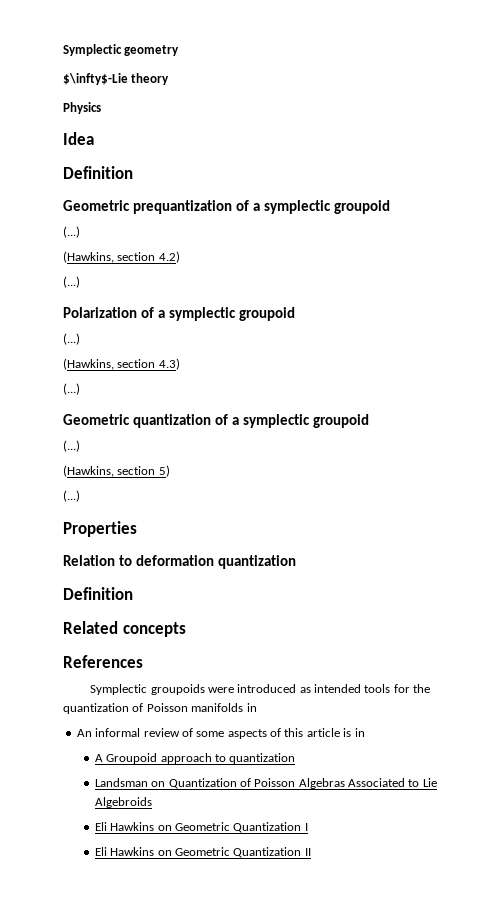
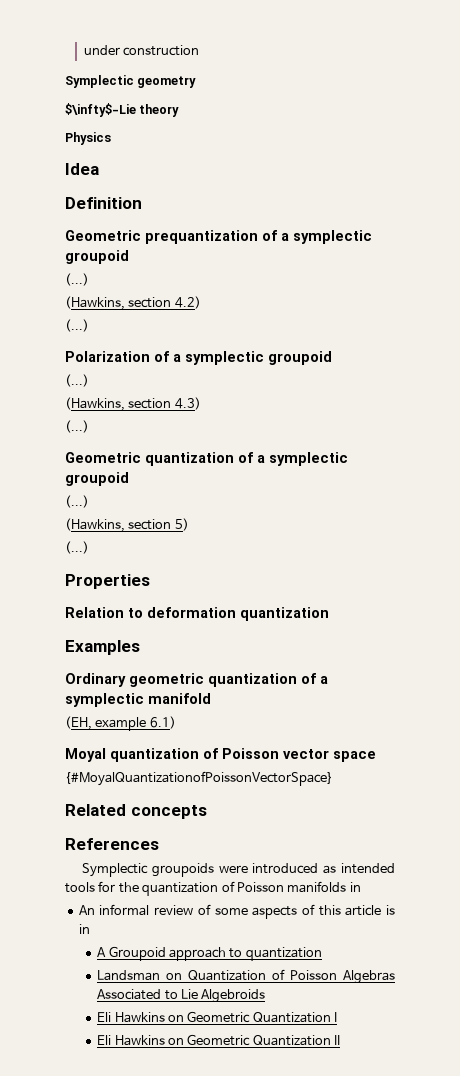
+ under construction
  Relation to deformation quantization
- Definition
+ Examples
+ Ordinary geometric quantization of a symplectic manifold
+ (EH, example 6.1)
+ Moyal quantization of Poisson vector space
+ {#MoyalQuantizationofPoissonVectorSpace}

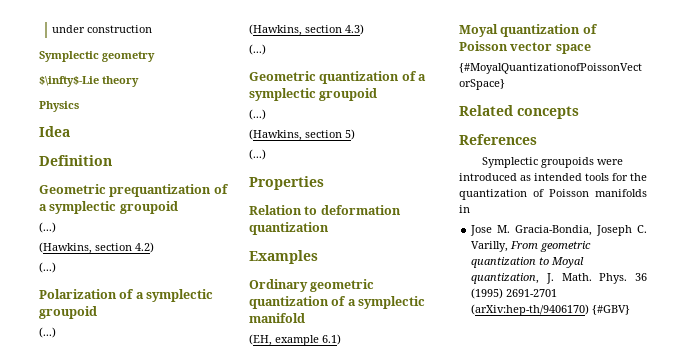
- An informal review of some aspects of this article is in
- A Groupoid approach to quantization
- Landsman on Quantization of Poisson Algebras Associated to Lie Algebroids
- Eli Hawkins on Geometric Quantization I
- Eli Hawkins on Geometric Quantization II
+ Jose M. Gracia-Bondia, Joseph C. Varilly, From geometric quantization to Moyal quantization, J. Math. Phys. 36 (1995) 2691-2701 (arXiv:hep-th/9406170) {#GBV}

